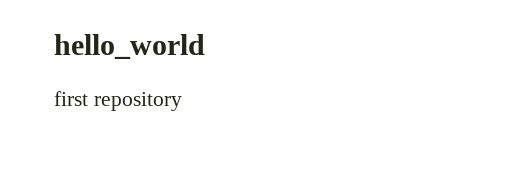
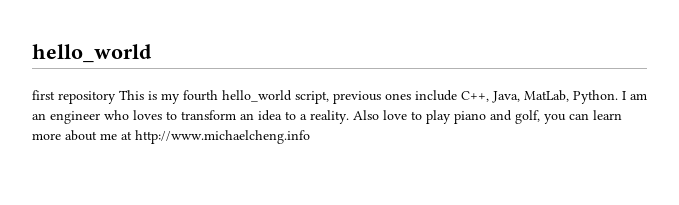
- first repository
+ first repository This is my fourth hello_world script, previous ones include C++, Java, MatLab, Python. I am an engineer who loves to transform an idea to a reality. Also love to play piano and golf, you can learn more about me at http://www.michaelcheng.info

